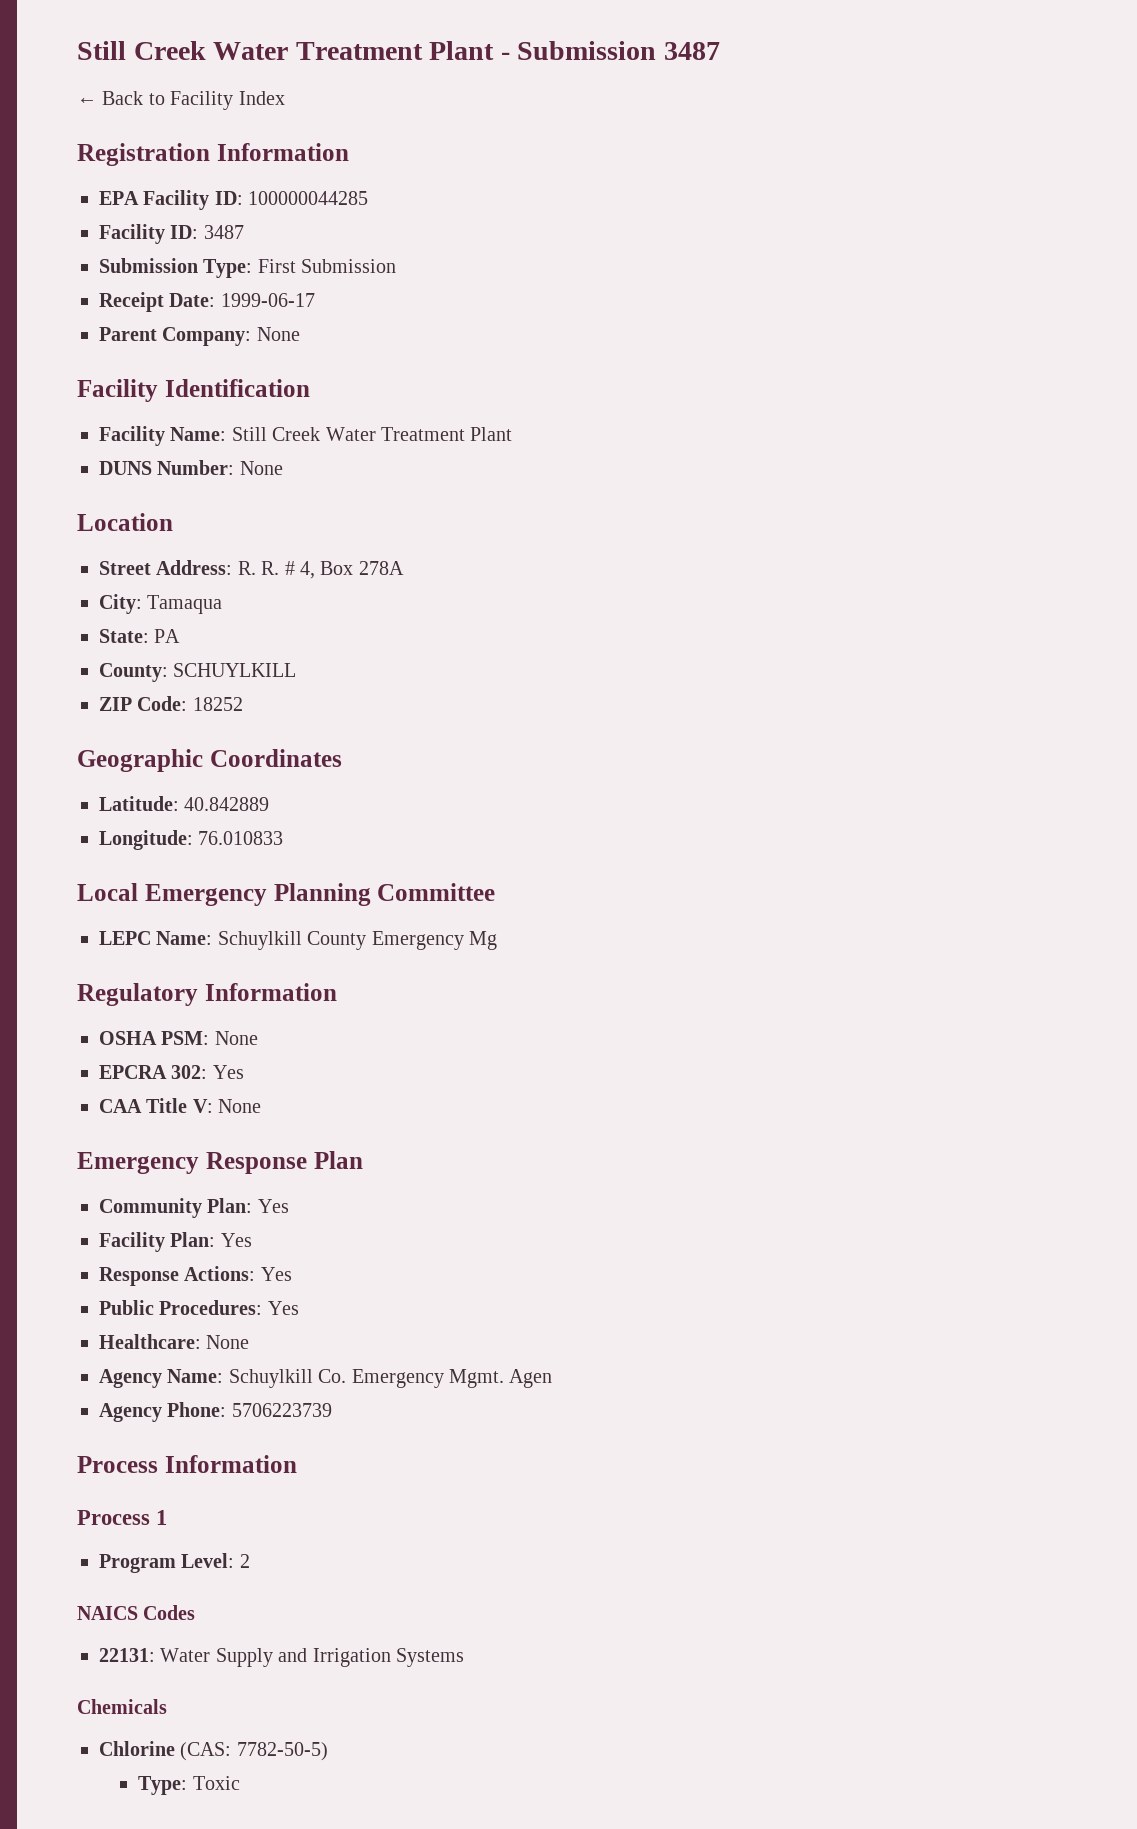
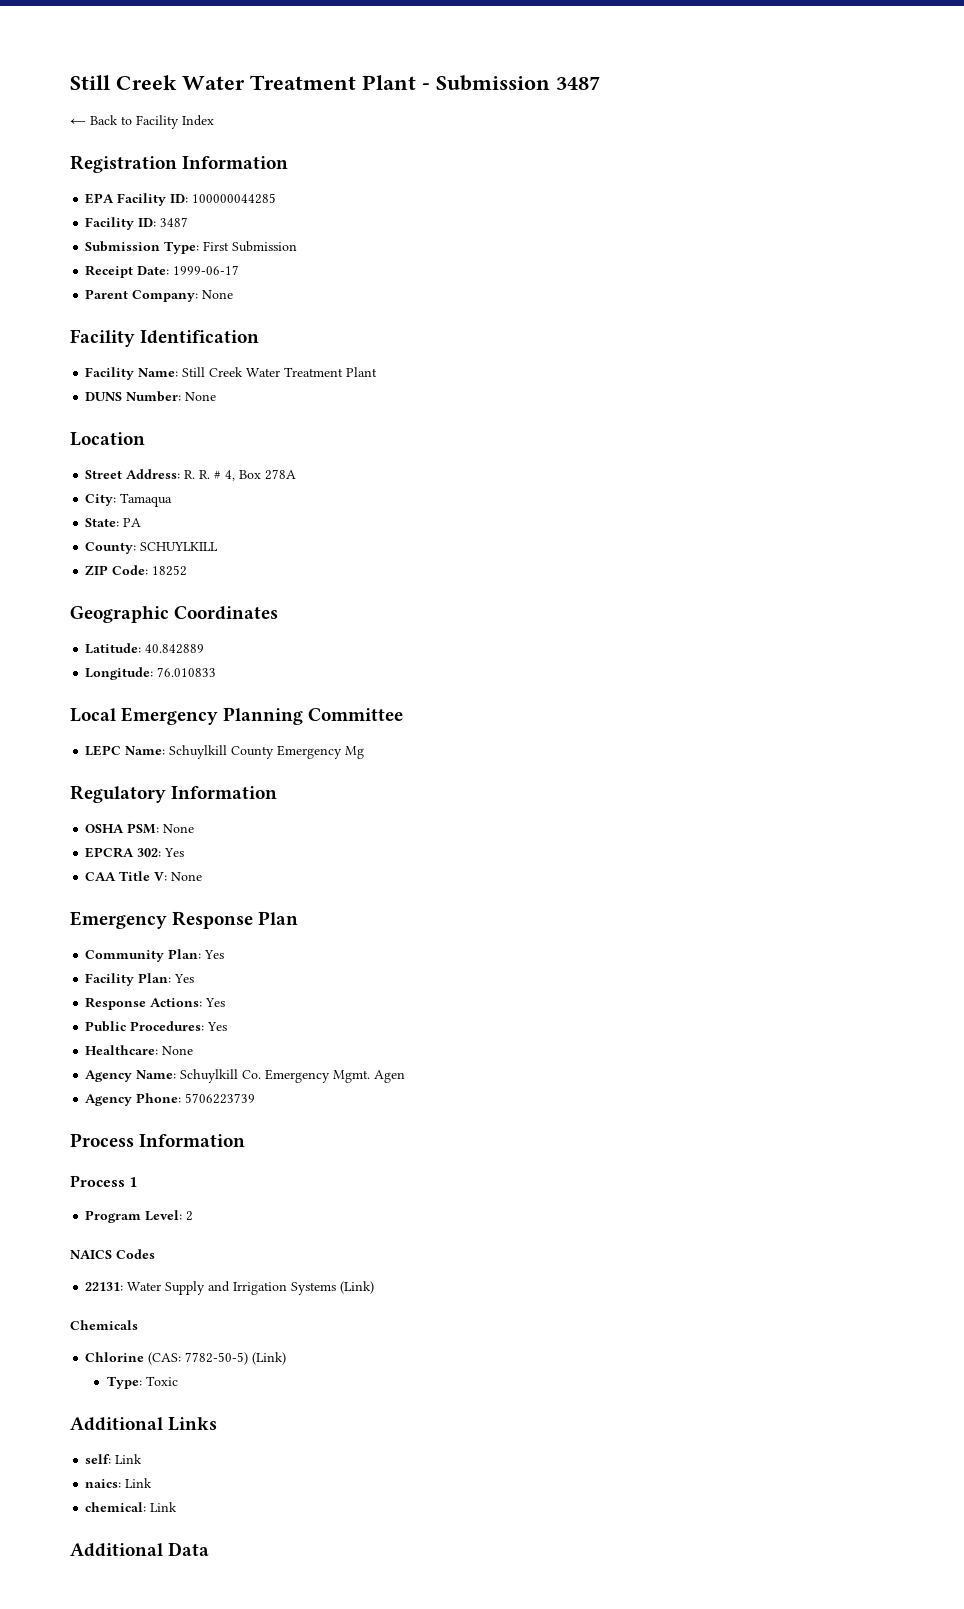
- 22131: Water Supply and Irrigation Systems
+ 22131: Water Supply and Irrigation Systems (Link)
- Chlorine (CAS: 7782-50-5)
+ Chlorine (CAS: 7782-50-5) (Link)
+ Additional Links
+ self: Link
+ naics: Link
+ chemical: Link
+ Additional Data

